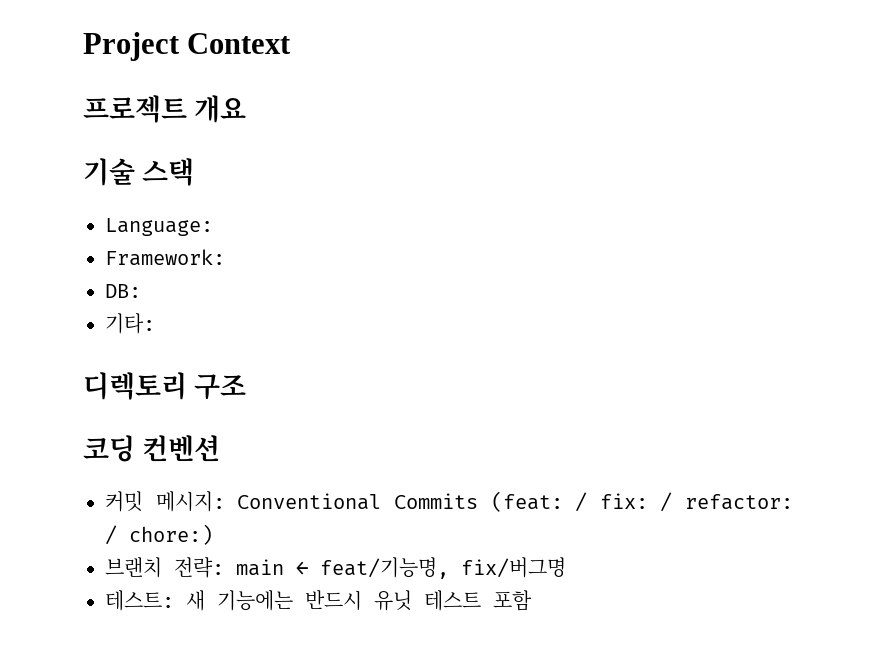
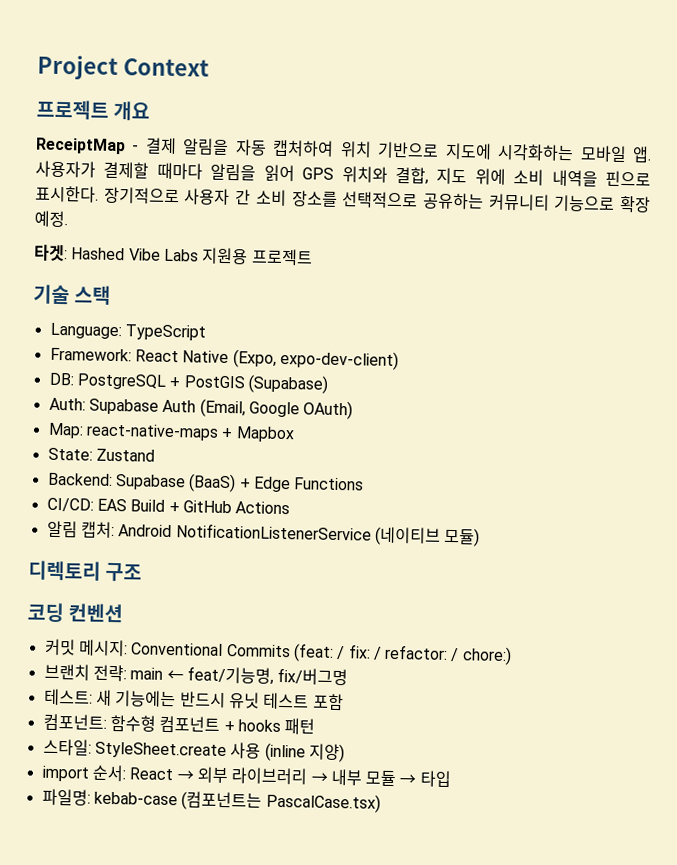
+ ReceiptMap - 결제 알림을 자동 캡처하여 위치 기반으로 지도에 시각화하는 모바일 앱. 사용자가 결제할 때마다 알림을 읽어 GPS 위치와 결합, 지도 위에 소비 내역을 핀으로 표시한다. 장기적으로 사용자 간 소비 장소를 선택적으로 공유하는 커뮤니티 기능으로 확장 예정.
+ 타겟: Hashed Vibe Labs 지원용 프로젝트
- Language:
+ Language: TypeScript
- Framework:
- DB:
- 기타:
+ Framework: React Native (Expo, expo-dev-client)
+ DB: PostgreSQL + PostGIS (Supabase)
+ Auth: Supabase Auth (Email, Google OAuth)
+ Map: react-native-maps + Mapbox
+ State: Zustand
+ Backend: Supabase (BaaS) + Edge Functions
+ CI/CD: EAS Build + GitHub Actions
+ 알림 캡처: Android NotificationListenerService (네이티브 모듈)
+ 컴포넌트: 함수형 컴포넌트 + hooks 패턴
+ 스타일: StyleSheet.create 사용 (inline 지양)
+ import 순서: React → 외부 라이브러리 → 내부 모듈 → 타입
+ 파일명: kebab-case (컴포넌트는 PascalCase.tsx)

